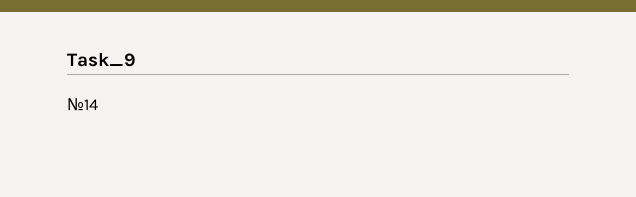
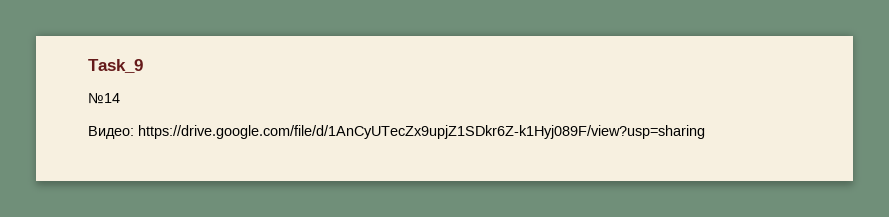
+ Видео: https://drive.google.com/file/d/1AnCyUTecZx9upjZ1SDkr6Z-k1Hyj089F/view?usp=sharing

